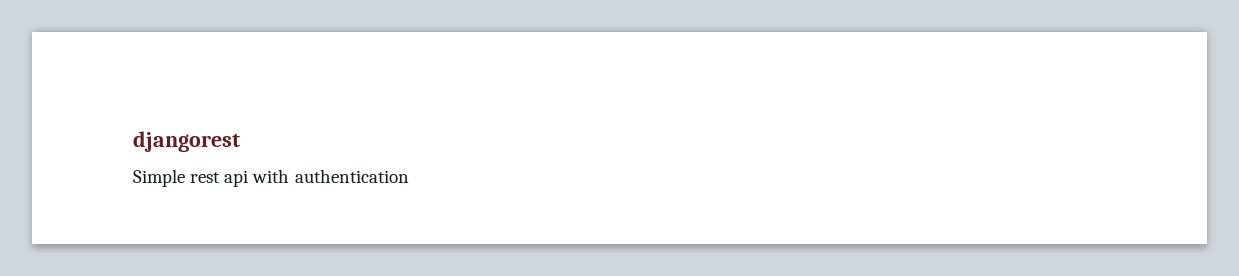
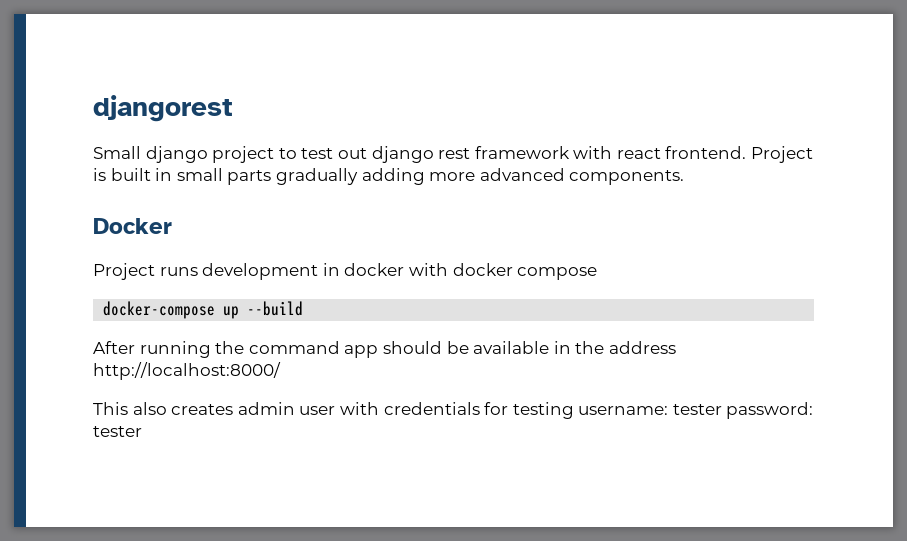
- Simple rest api with authentication
+ Small django project to test out django rest framework with react frontend. Project is built in small parts gradually adding more advanced components.
+ Docker
+ Project runs development in docker with docker compose
+ docker-compose up --build
+ After running the command app should be available in the address http://localhost:8000/
+ This also creates admin user with credentials for testing username: tester password: tester

